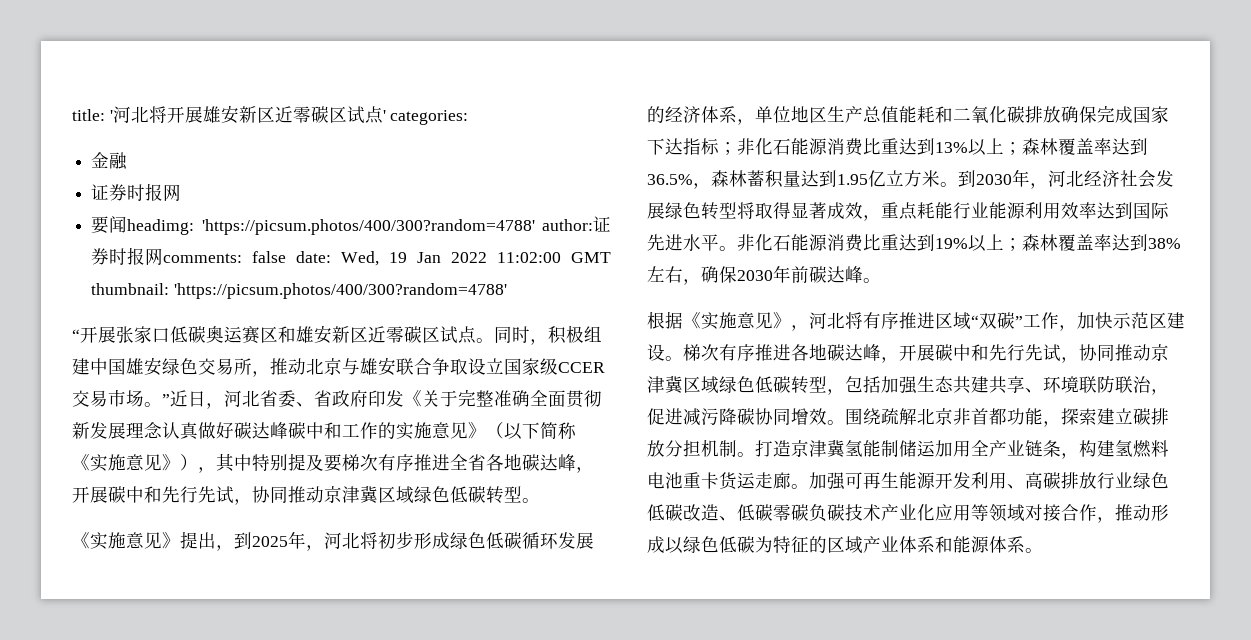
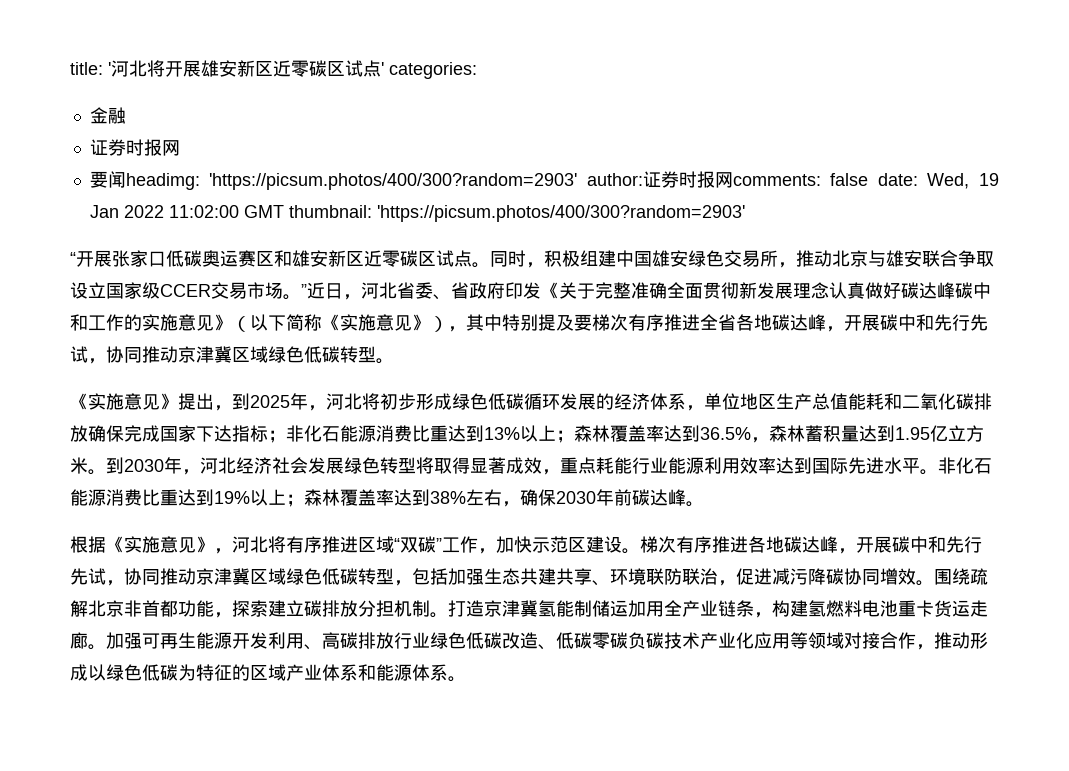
- 要闻headimg: 'https://picsum.photos/400/300?random=4788' author:证券时报网comments: false date: Wed, 19 Jan 2022 11:02:00 GMT thumbnail: 'https://picsum.photos/400/300?random=4788'
+ 要闻headimg: 'https://picsum.photos/400/300?random=2903' author:证券时报网comments: false date: Wed, 19 Jan 2022 11:02:00 GMT thumbnail: 'https://picsum.photos/400/300?random=2903'

